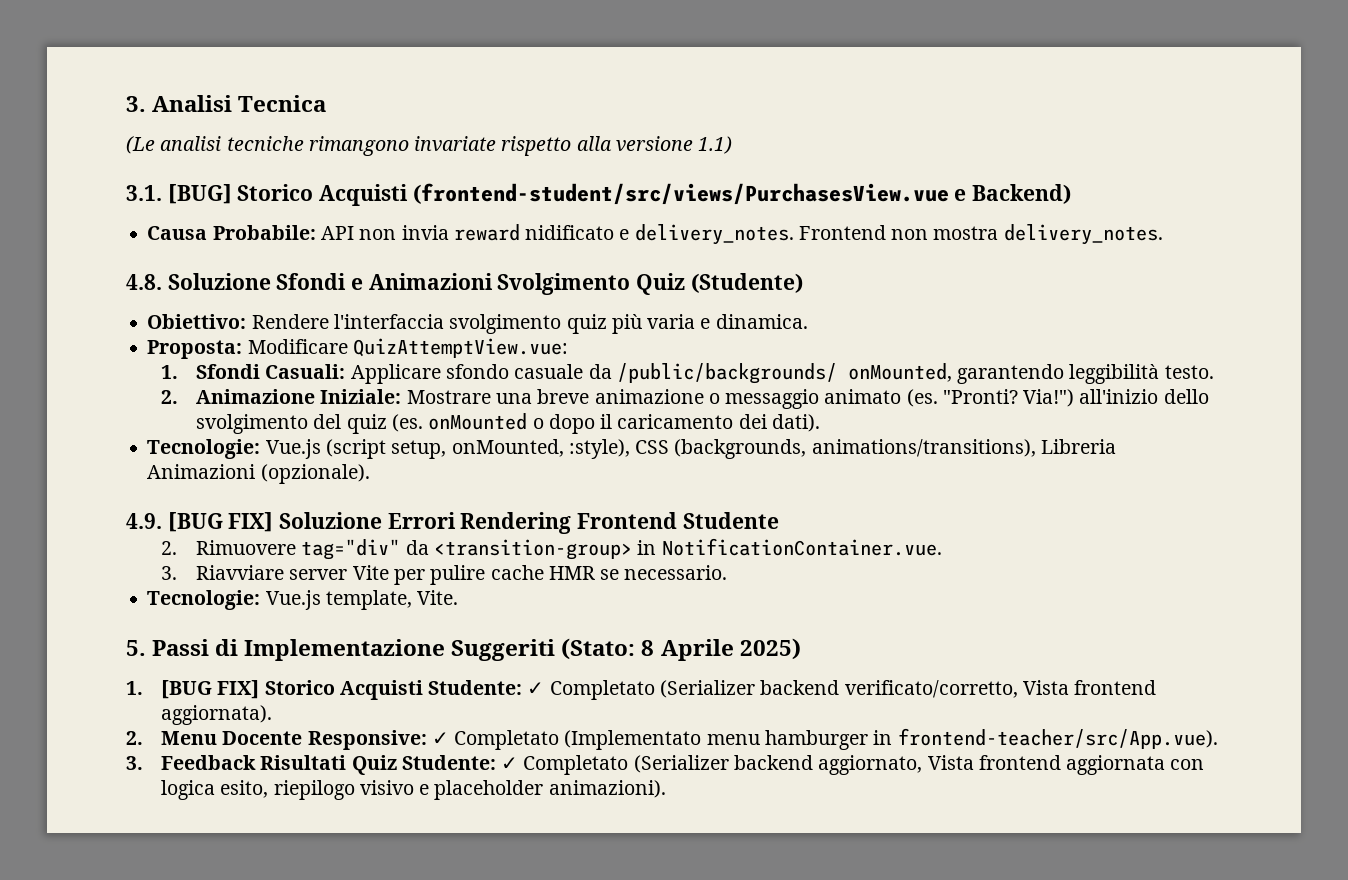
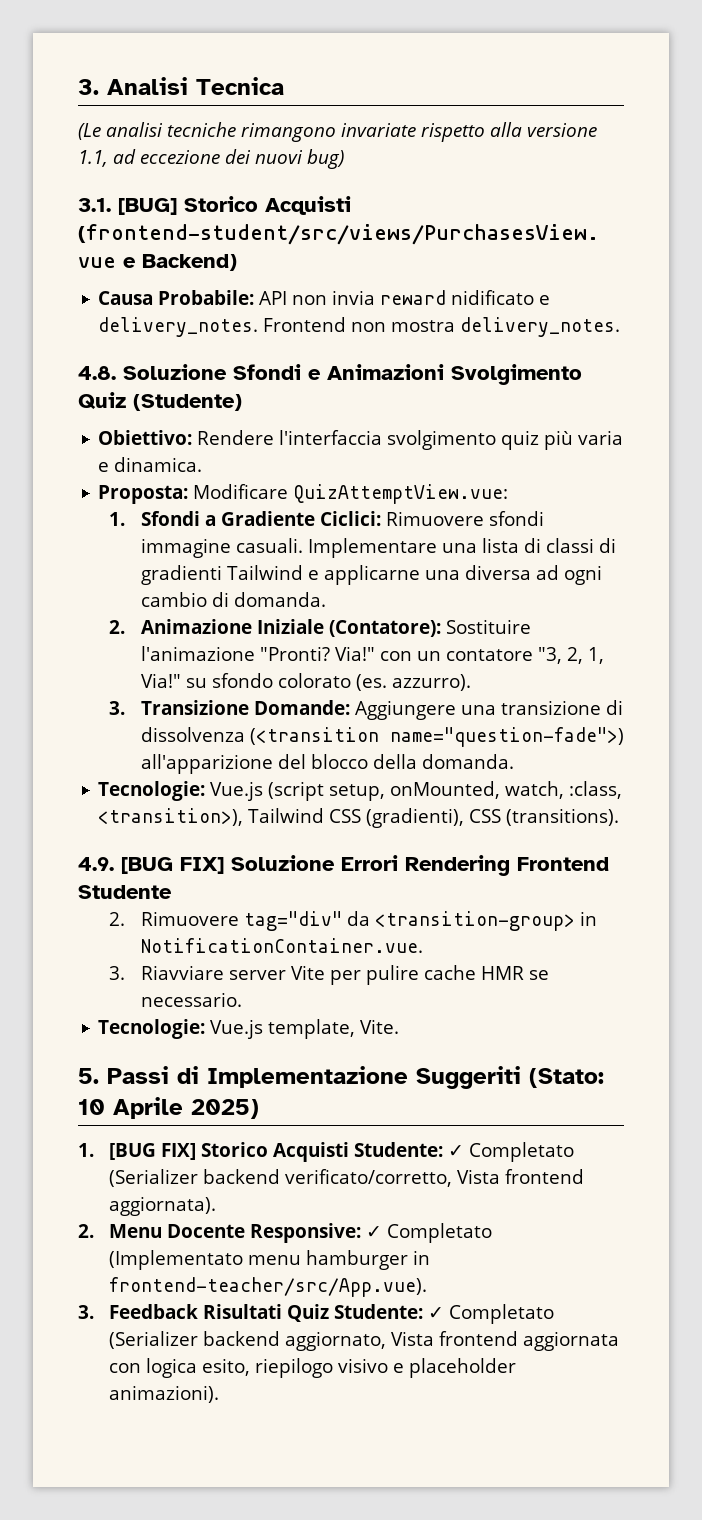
- (Le analisi tecniche rimangono invariate rispetto alla versione 1.1)
+ (Le analisi tecniche rimangono invariate rispetto alla versione 1.1, ad eccezione dei nuovi bug)
- 1. Sfondi Casuali: Applicare sfondo casuale da /public/backgrounds/ onMounted, garantendo leggibilità testo.
- 2. Animazione Iniziale: Mostrare una breve animazione o messaggio animato (es. "Pronti? Via!") all'inizio dello svolgimento del quiz (es. onMounted o dopo il caricamento dei dati).
+ 1. Sfondi a Gradiente Ciclici: Rimuovere sfondi immagine casuali. Implementare una lista di classi di gradienti Tailwind e applicarne una diversa ad ogni cambio di domanda.
+ 2. Animazione Iniziale (Contatore): Sostituire l'animazione "Pronti? Via!" con un contatore "3, 2, 1, Via!" su sfondo colorato (es. azzurro).
+ 3. Transizione Domande: Aggiungere una transizione di dissolvenza (<transition name="question-fade">) all'apparizione del blocco della domanda.
- Tecnologie: Vue.js (script setup, onMounted, :style), CSS (backgrounds, animations/transitions), Libreria Animazioni (opzionale).
+ Tecnologie: Vue.js (script setup, onMounted, watch, :class, <transition>), Tailwind CSS (gradienti), CSS (transitions).
- 5. Passi di Implementazione Suggeriti (Stato: 8 Aprile 2025)
+ 5. Passi di Implementazione Suggeriti (Stato: 10 Aprile 2025)

